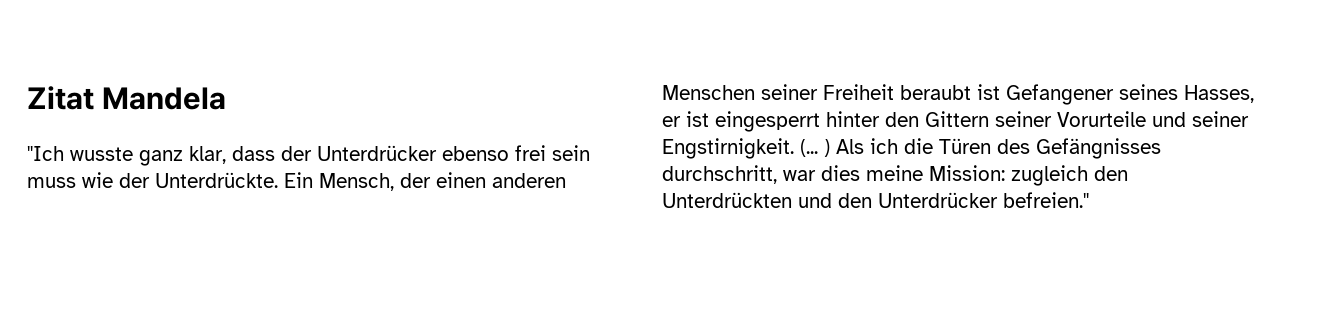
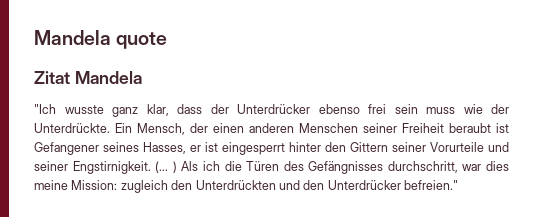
+ Mandela quote

